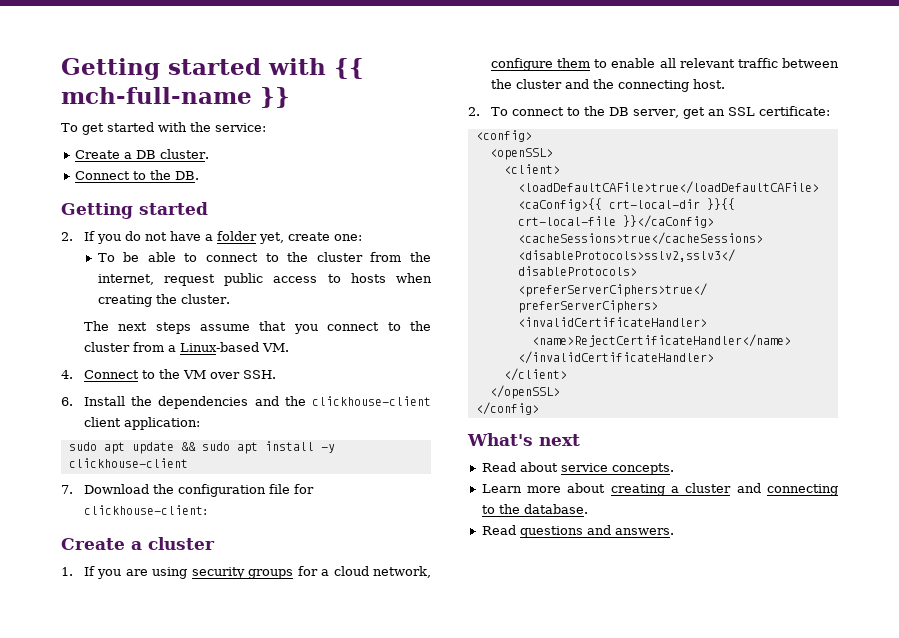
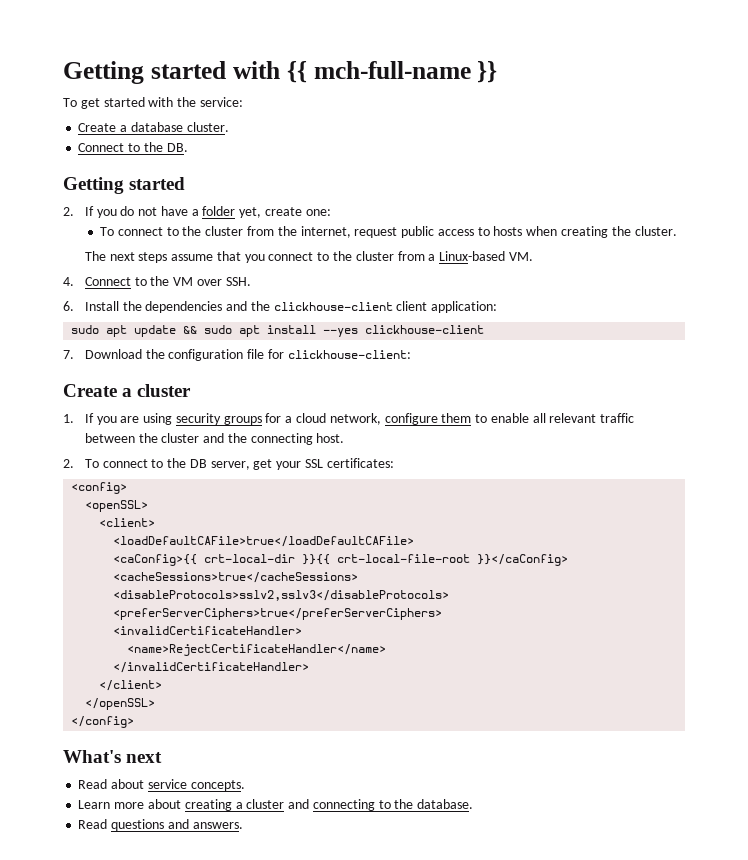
- Create a DB cluster.
+ Create a database cluster.
- To be able to connect to the cluster from the internet, request public access to hosts when creating the cluster.
+ To connect to the cluster from the internet, request public access to hosts when creating the cluster.
- sudo apt update && sudo apt install -y clickhouse-client
+ sudo apt update && sudo apt install --yes clickhouse-client
- 2. To connect to the DB server, get an SSL certificate:
+ 2. To connect to the DB server, get your SSL certificates:
- <caConfig>{{ crt-local-dir }}{{ crt-local-file }}</caConfig>
+ <caConfig>{{ crt-local-dir }}{{ crt-local-file-root }}</caConfig>

